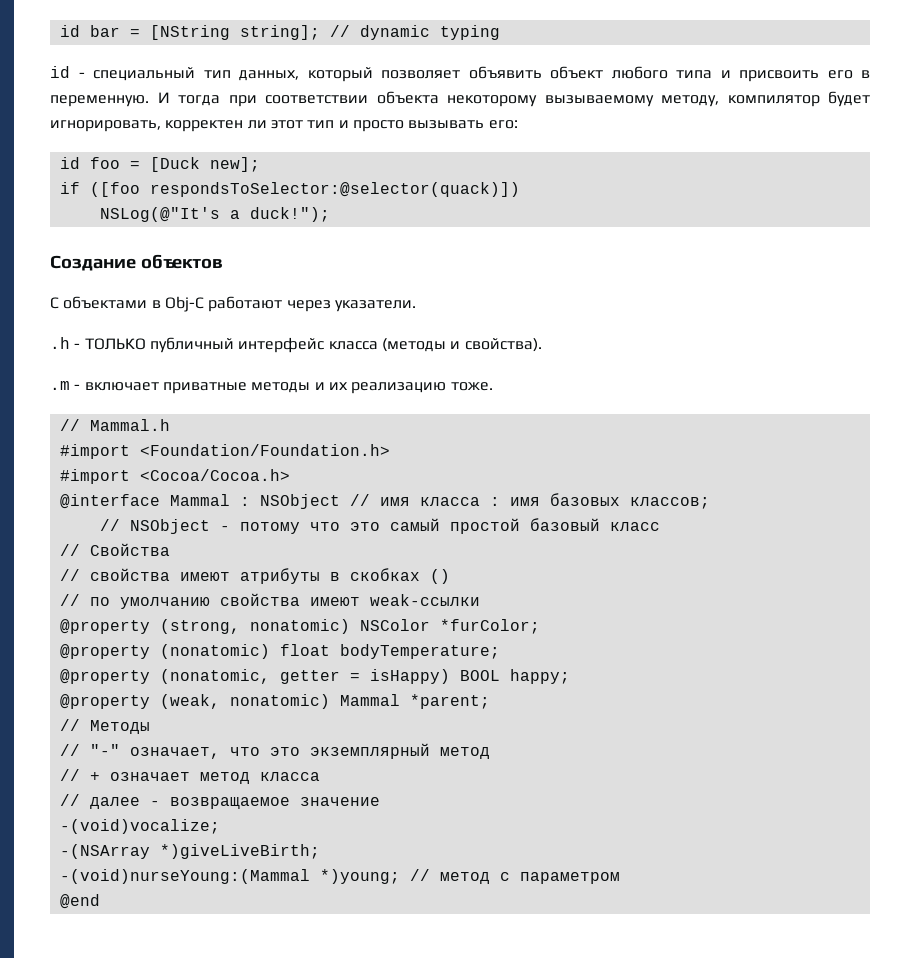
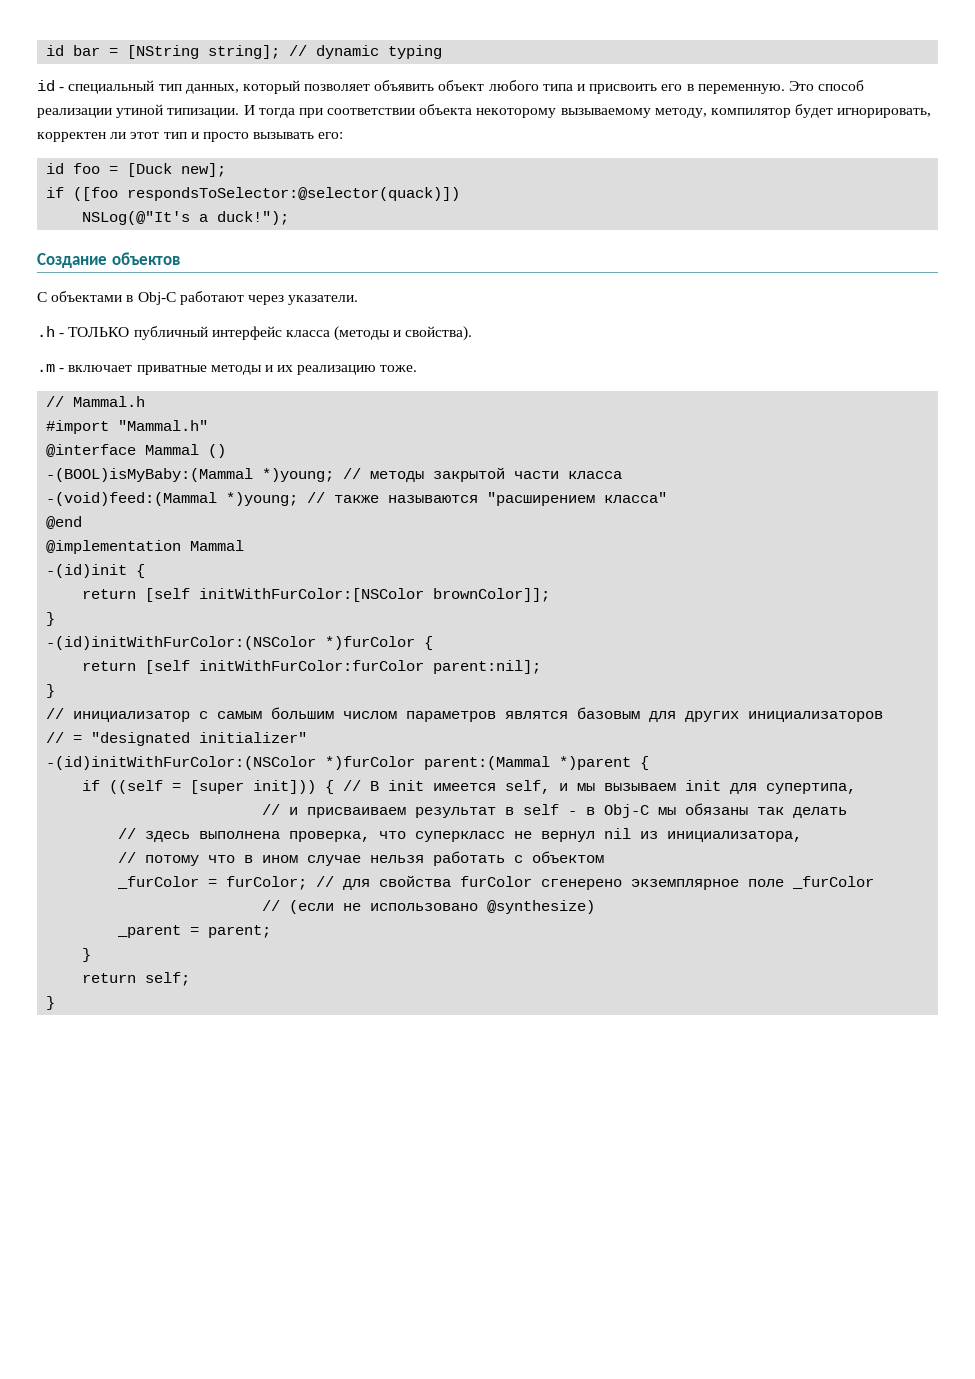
+ Это способ реализации утиной типизации.
- #import <Foundation/Foundation.h>
- #import <Cocoa/Cocoa.h>
+ #import "Mammal.h"
- @interface Mammal : NSObject // имя класса : имя базовых классов;
- // NSObject - потому что это самый простой базовый класс
- // Свойства
- // свойства имеют атрибуты в скобках ()
- // по умолчанию свойства имеют weak-ссылки
- @property (strong, nonatomic) NSColor *furColor;
- @property (nonatomic) float bodyTemperature;
- @property (nonatomic, getter = isHappy) BOOL happy;
- @property (weak, nonatomic) Mammal *parent;
- // Методы
- // "-" означает, что это экземплярный метод
- // + означает метод класса
- // далее - возвращаемое значение
- -(void)vocalize;
- -(NSArray *)giveLiveBirth;
- -(void)nurseYoung:(Mammal *)young; // метод с параметром
+ @interface Mammal ()
+ -(BOOL)isMyBaby:(Mammal *)young; // методы закрытой части класса
+ -(void)feed:(Mammal *)young; // также называются "расширением класса"
  @end
+ @implementation Mammal
+ -(id)init {
+ return [self initWithFurColor:[NSColor brownColor]];
+ }
+ -(id)initWithFurColor:(NSColor *)furColor {
+ return [self initWithFurColor:furColor parent:nil];
+ }
+ // инициализатор с самым большим числом параметров являтся базовым для других инициализаторов
+ // = "designated initializer"
+ -(id)initWithFurColor:(NSColor *)furColor parent:(Mammal *)parent {
+ if ((self = [super init])) { // В init имеется self, и мы вызываем init для супертипа,
+ // и присваиваем результат в self - в Obj-C мы обязаны так делать
+ // здесь выполнена проверка, что суперкласс не вернул nil из инициализатора,
+ // потому что в ином случае нельзя работать с объектом
+ _furColor = furColor; // для свойства furColor сгенерено экземплярное поле _furColor
+ // (если не использовано @synthesize)
+ _parent = parent;
+ }
+ return self;
+ }

